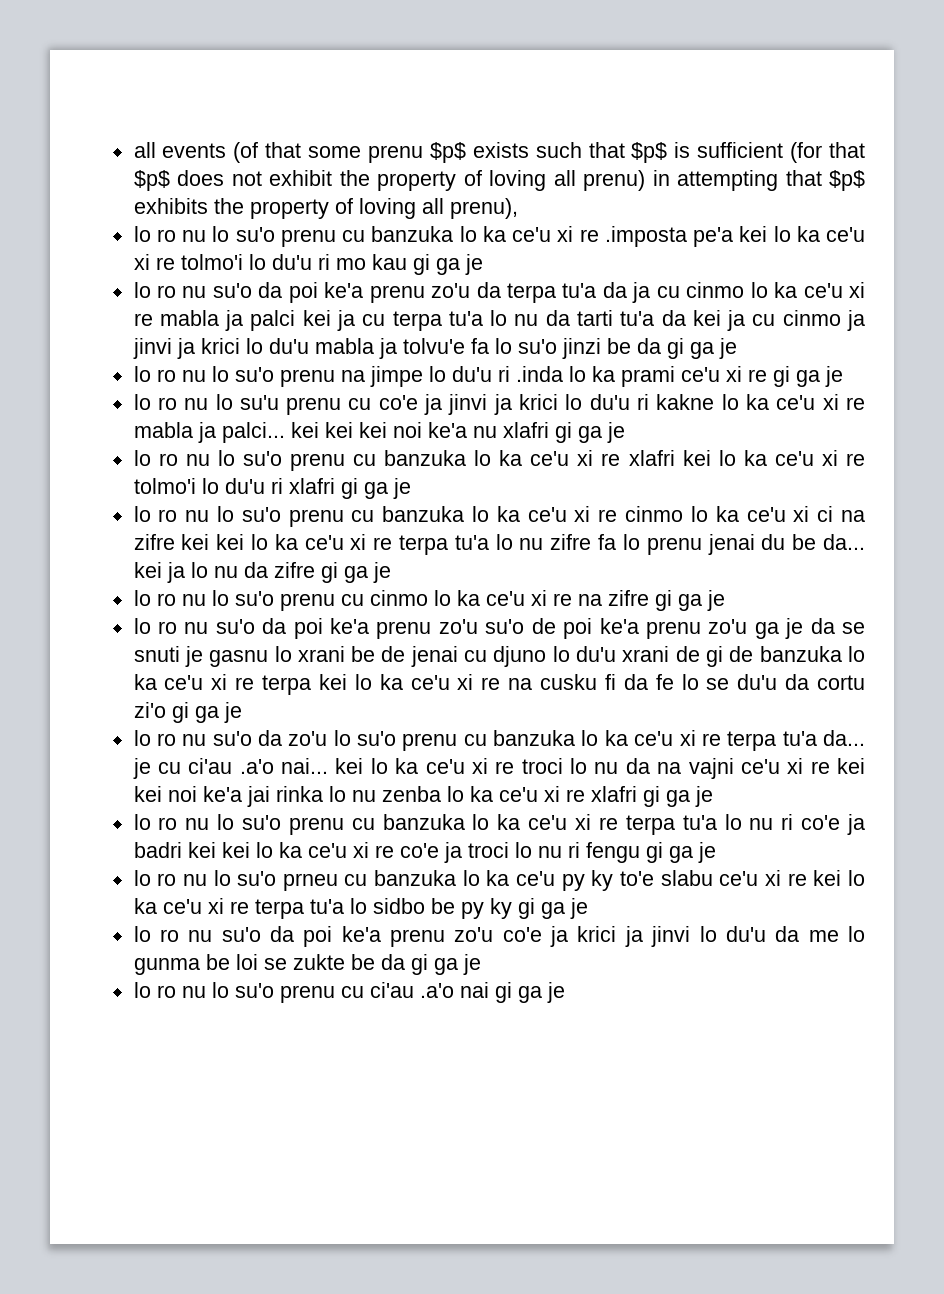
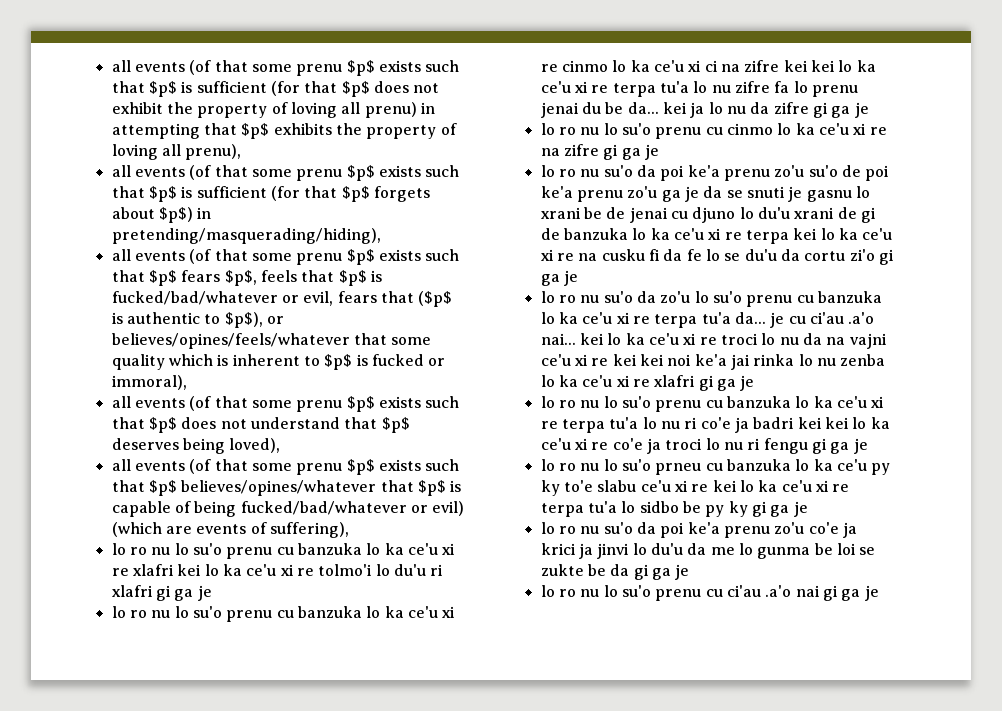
- lo ro nu lo su'o prenu cu banzuka lo ka ce'u xi re .imposta pe'a kei lo ka ce'u xi re tolmo'i lo du'u ri mo kau gi ga je
- lo ro nu su'o da poi ke'a prenu zo'u da terpa tu'a da ja cu cinmo lo ka ce'u xi re mabla ja palci kei ja cu terpa tu'a lo nu da tarti tu'a da kei ja cu cinmo ja jinvi ja krici lo du'u mabla ja tolvu'e fa lo su'o jinzi be da gi ga je
- lo ro nu lo su'o prenu na jimpe lo du'u ri .inda lo ka prami ce'u xi re gi ga je
- lo ro nu lo su'u prenu cu co'e ja jinvi ja krici lo du'u ri kakne lo ka ce'u xi re mabla ja palci... kei kei kei noi ke'a nu xlafri gi ga je
+ all events (of that some prenu $p$ exists such that $p$ is sufficient (for that $p$ forgets about $p$) in pretending/masquerading/hiding),
+ all events (of that some prenu $p$ exists such that $p$ fears $p$, feels that $p$ is fucked/bad/whatever or evil, fears that ($p$ is authentic to $p$), or believes/opines/feels/whatever that some quality which is inherent to $p$ is fucked or immoral),
+ all events (of that some prenu $p$ exists such that $p$ does not understand that $p$ deserves being loved),
+ all events (of that some prenu $p$ exists such that $p$ believes/opines/whatever that $p$ is capable of being fucked/bad/whatever or evil) (which are events of suffering),

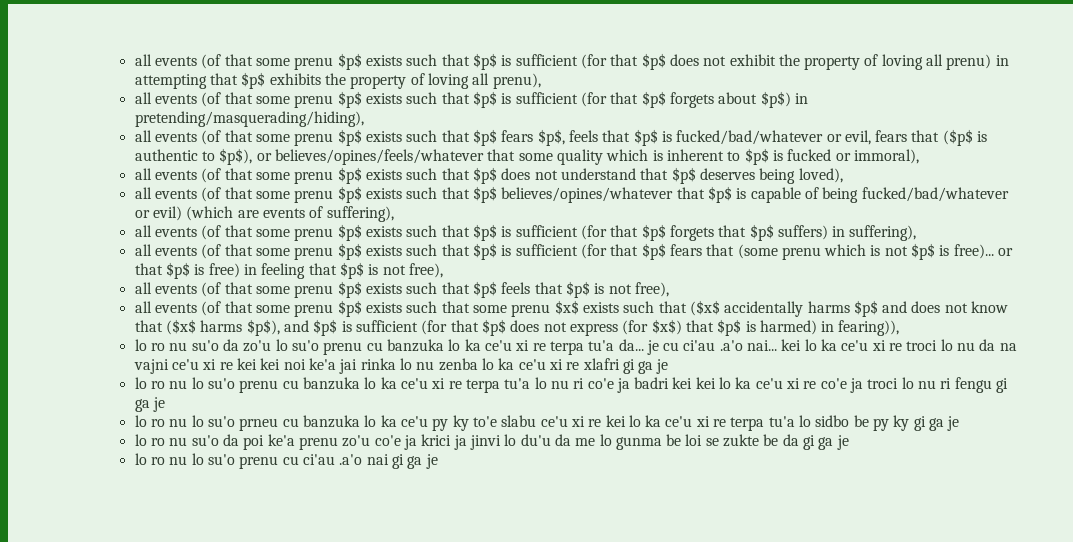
- lo ro nu lo su'o prenu cu banzuka lo ka ce'u xi re xlafri kei lo ka ce'u xi re tolmo'i lo du'u ri xlafri gi ga je
- lo ro nu lo su'o prenu cu banzuka lo ka ce'u xi re cinmo lo ka ce'u xi ci na zifre kei kei lo ka ce'u xi re terpa tu'a lo nu zifre fa lo prenu jenai du be da... kei ja lo nu da zifre gi ga je
- lo ro nu lo su'o prenu cu cinmo lo ka ce'u xi re na zifre gi ga je
- lo ro nu su'o da poi ke'a prenu zo'u su'o de poi ke'a prenu zo'u ga je da se snuti je gasnu lo xrani be de jenai cu djuno lo du'u xrani de gi de banzuka lo ka ce'u xi re terpa kei lo ka ce'u xi re na cusku fi da fe lo se du'u da cortu zi'o gi ga je
+ all events (of that some prenu $p$ exists such that $p$ is sufficient (for that $p$ forgets that $p$ suffers) in suffering),
+ all events (of that some prenu $p$ exists such that $p$ is sufficient (for that $p$ fears that (some prenu which is not $p$ is free)... or that $p$ is free) in feeling that $p$ is not free),
+ all events (of that some prenu $p$ exists such that $p$ feels that $p$ is not free),
+ all events (of that some prenu $p$ exists such that some prenu $x$ exists such that ($x$ accidentally harms $p$ and does not know that ($x$ harms $p$), and $p$ is sufficient (for that $p$ does not express (for $x$) that $p$ is harmed) in fearing)),

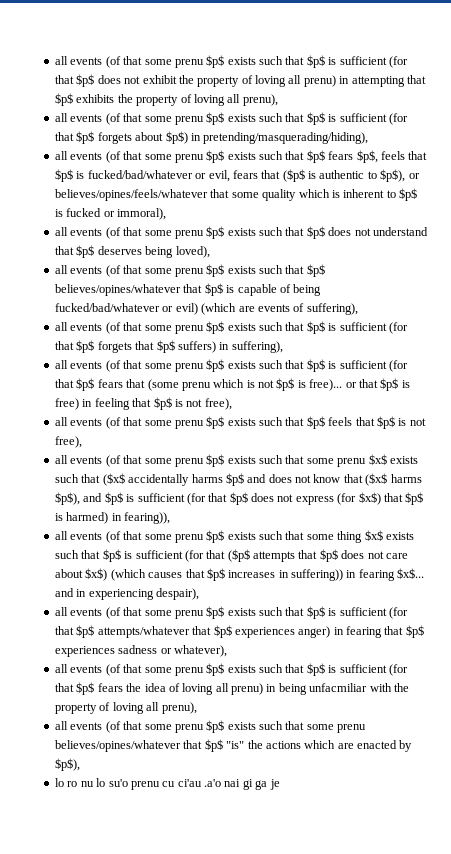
- lo ro nu su'o da zo'u lo su'o prenu cu banzuka lo ka ce'u xi re terpa tu'a da... je cu ci'au .a'o nai... kei lo ka ce'u xi re troci lo nu da na vajni ce'u xi re kei kei noi ke'a jai rinka lo nu zenba lo ka ce'u xi re xlafri gi ga je
- lo ro nu lo su'o prenu cu banzuka lo ka ce'u xi re terpa tu'a lo nu ri co'e ja badri kei kei lo ka ce'u xi re co'e ja troci lo nu ri fengu gi ga je
- lo ro nu lo su'o prneu cu banzuka lo ka ce'u py ky to'e slabu ce'u xi re kei lo ka ce'u xi re terpa tu'a lo sidbo be py ky gi ga je
- lo ro nu su'o da poi ke'a prenu zo'u co'e ja krici ja jinvi lo du'u da me lo gunma be loi se zukte be da gi ga je
+ all events (of that some prenu $p$ exists such that some thing $x$ exists such that $p$ is sufficient (for that ($p$ attempts that $p$ does not care about $x$) (which causes that $p$ increases in suffering)) in fearing $x$... and in experiencing despair),
+ all events (of that some prenu $p$ exists such that $p$ is sufficient (for that $p$ attempts/whatever that $p$ experiences anger) in fearing that $p$ experiences sadness or whatever),
+ all events (of that some prenu $p$ exists such that $p$ is sufficient (for that $p$ fears the idea of loving all prenu) in being unfacmiliar with the property of loving all prenu),
+ all events (of that some prenu $p$ exists such that some prenu believes/opines/whatever that $p$ "is" the actions which are enacted by $p$),

